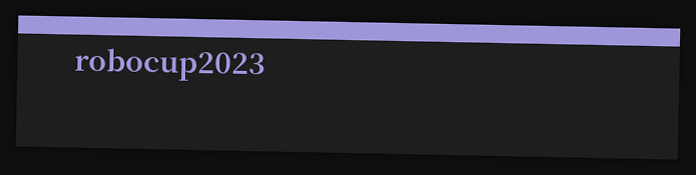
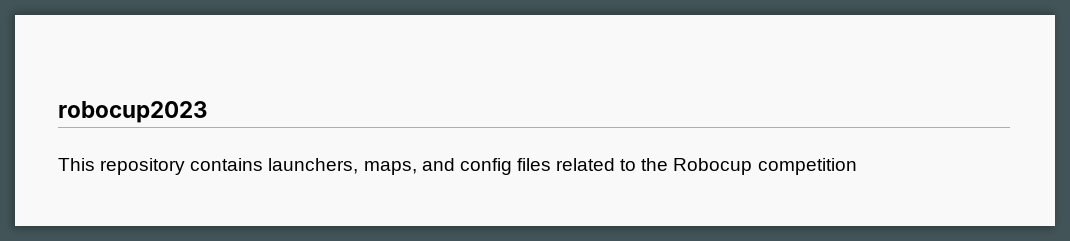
+ This repository contains launchers, maps, and config files related to the Robocup competition

